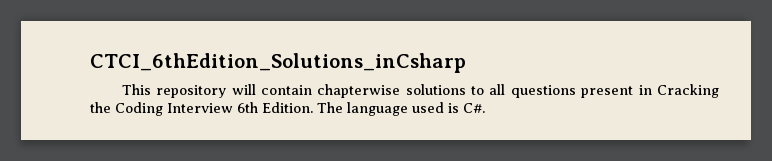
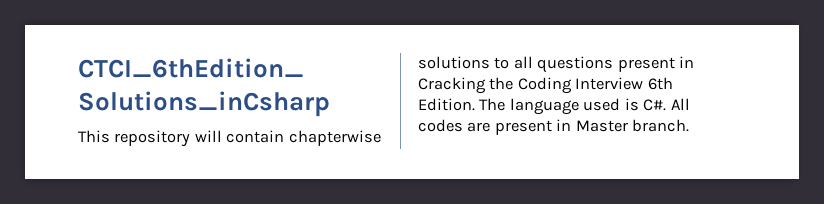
- The language used is C#.
+ The language used is C#. All codes are present in Master branch.

